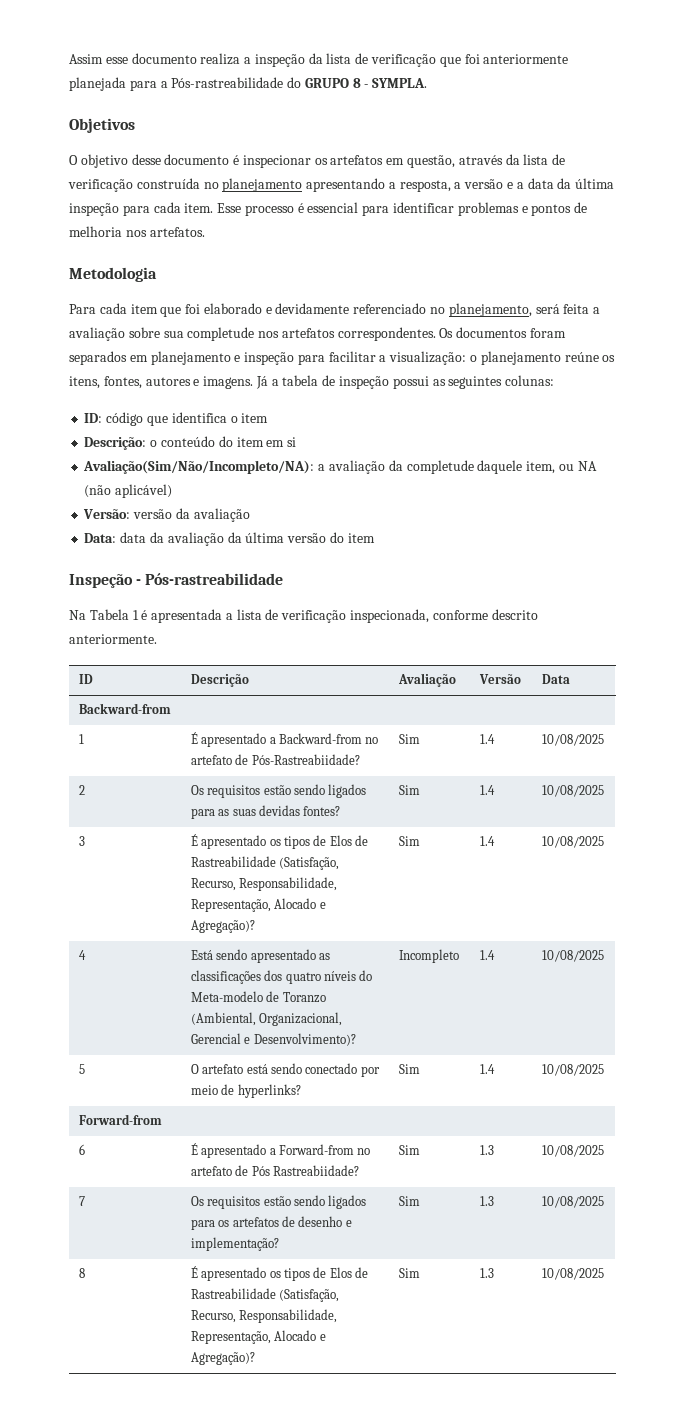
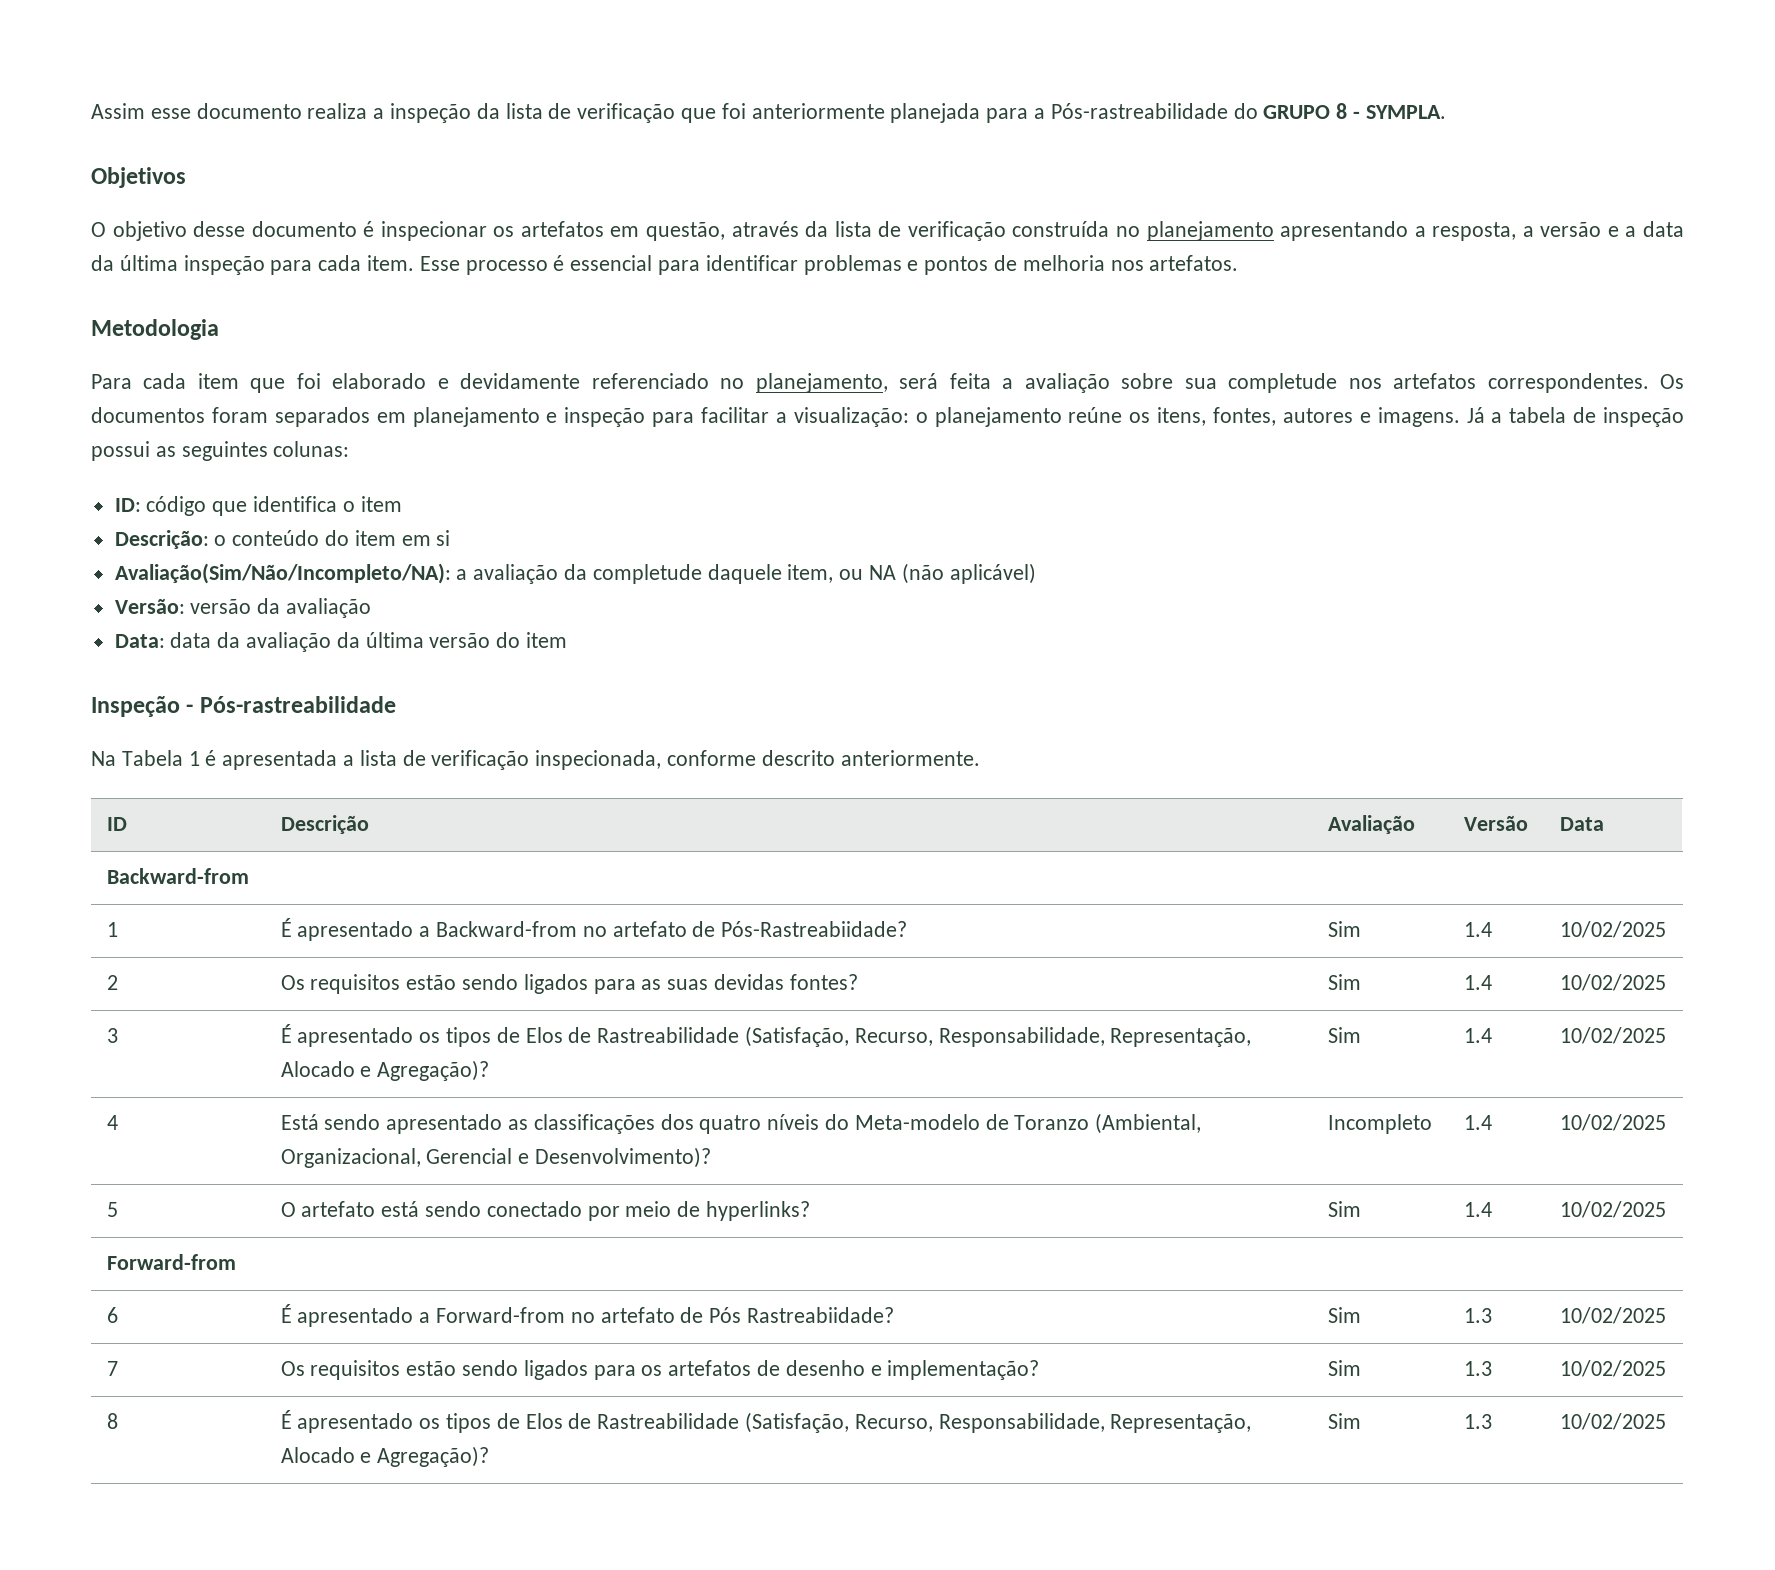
- 1 | É apresentado a Backward-from no artefato de Pós-Rastreabiidade? | Sim | 1.4 | 10/08/2025
+ 1 | É apresentado a Backward-from no artefato de Pós-Rastreabiidade? | Sim | 1.4 | 10/02/2025
- 2 | Os requisitos estão sendo ligados para as suas devidas fontes? | Sim | 1.4 | 10/08/2025
+ 2 | Os requisitos estão sendo ligados para as suas devidas fontes? | Sim | 1.4 | 10/02/2025
- 3 | É apresentado os tipos de Elos de Rastreabilidade (Satisfação, Recurso, Responsabilidade, Representação, Alocado e Agregação)? | Sim | 1.4 | 10/08/2025
+ 3 | É apresentado os tipos de Elos de Rastreabilidade (Satisfação, Recurso, Responsabilidade, Representação, Alocado e Agregação)? | Sim | 1.4 | 10/02/2025
- 4 | Está sendo apresentado as classificações dos quatro níveis do Meta-modelo de Toranzo (Ambiental, Organizacional, Gerencial e Desenvolvimento)? | Incompleto | 1.4 | 10/08/2025
+ 4 | Está sendo apresentado as classificações dos quatro níveis do Meta-modelo de Toranzo (Ambiental, Organizacional, Gerencial e Desenvolvimento)? | Incompleto | 1.4 | 10/02/2025
- 5 | O artefato está sendo conectado por meio de hyperlinks? | Sim | 1.4 | 10/08/2025
+ 5 | O artefato está sendo conectado por meio de hyperlinks? | Sim | 1.4 | 10/02/2025
- 6 | É apresentado a Forward-from no artefato de Pós Rastreabiidade? | Sim | 1.3 | 10/08/2025
+ 6 | É apresentado a Forward-from no artefato de Pós Rastreabiidade? | Sim | 1.3 | 10/02/2025
- 7 | Os requisitos estão sendo ligados para os artefatos de desenho e implementação? | Sim | 1.3 | 10/08/2025
+ 7 | Os requisitos estão sendo ligados para os artefatos de desenho e implementação? | Sim | 1.3 | 10/02/2025
- 8 | É apresentado os tipos de Elos de Rastreabilidade (Satisfação, Recurso, Responsabilidade, Representação, Alocado e Agregação)? | Sim | 1.3 | 10/08/2025
+ 8 | É apresentado os tipos de Elos de Rastreabilidade (Satisfação, Recurso, Responsabilidade, Representação, Alocado e Agregação)? | Sim | 1.3 | 10/02/2025

